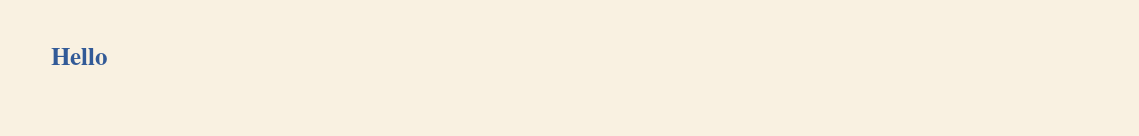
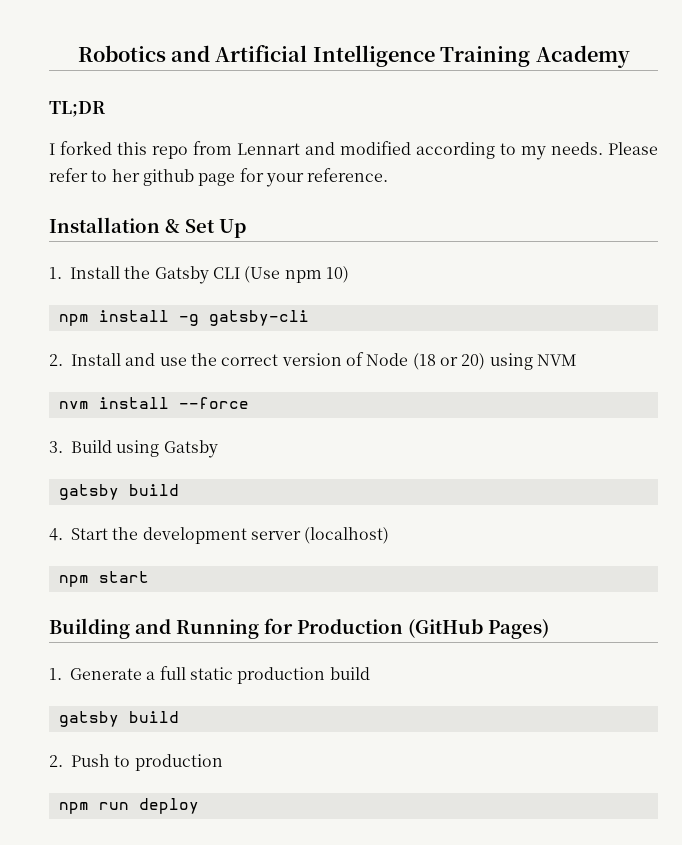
- Hello
+ Robotics and Artificial Intelligence Training Academy
+ TL;DR
+ I forked this repo from Lennart and modified according to my needs. Please refer to her github page for your reference.
+ Installation & Set Up
+ 1. Install the Gatsby CLI (Use npm 10)
+ npm install -g gatsby-cli
+ 2. Install and use the correct version of Node (18 or 20) using NVM
+ nvm install --force
+ 3. Build using Gatsby
+ gatsby build
+ 4. Start the development server (localhost)
+ npm start
+ Building and Running for Production (GitHub Pages)
+ 1. Generate a full static production build
+ gatsby build
+ 2. Push to production
+ npm run deploy

